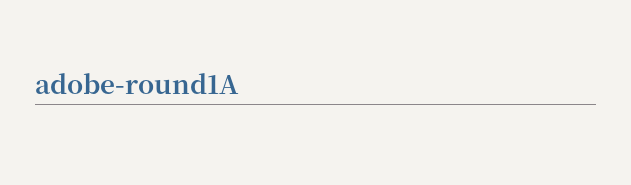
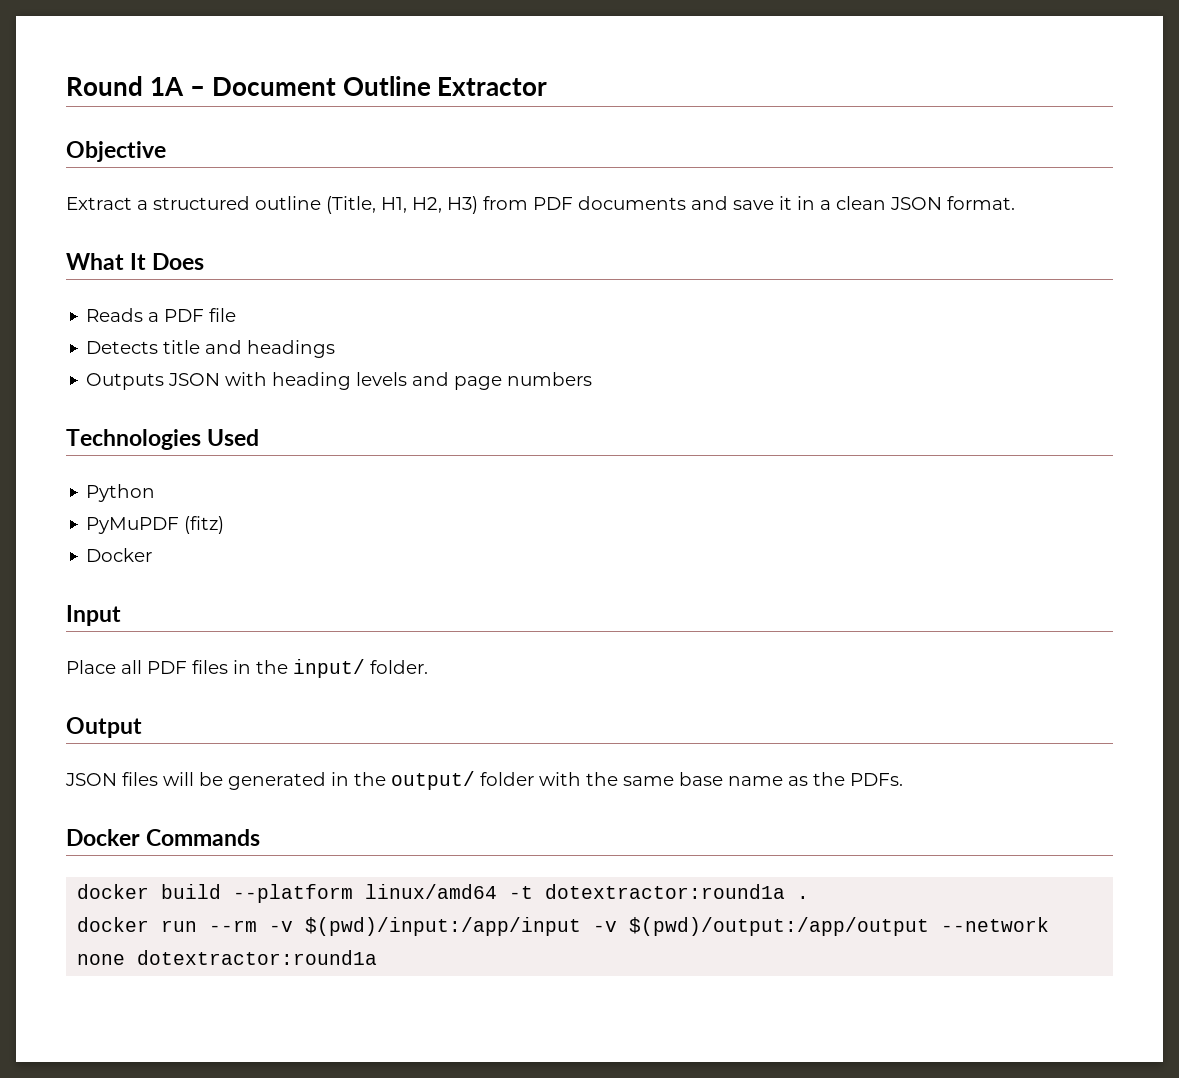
- adobe-round1A
+ Round 1A – Document Outline Extractor
+ Objective
+ Extract a structured outline (Title, H1, H2, H3) from PDF documents and save it in a clean JSON format.
+ What It Does
+ Reads a PDF file
+ Detects title and headings
+ Outputs JSON with heading levels and page numbers
+ Technologies Used
+ Python
+ PyMuPDF (fitz)
+ Docker
+ Input
+ Place all PDF files in the input/ folder.
+ Output
+ JSON files will be generated in the output/ folder with the same base name as the PDFs.
+ Docker Commands
+ docker build --platform linux/amd64 -t dotextractor:round1a .
+ docker run --rm -v $(pwd)/input:/app/input -v $(pwd)/output:/app/output --network none dotextractor:round1a

